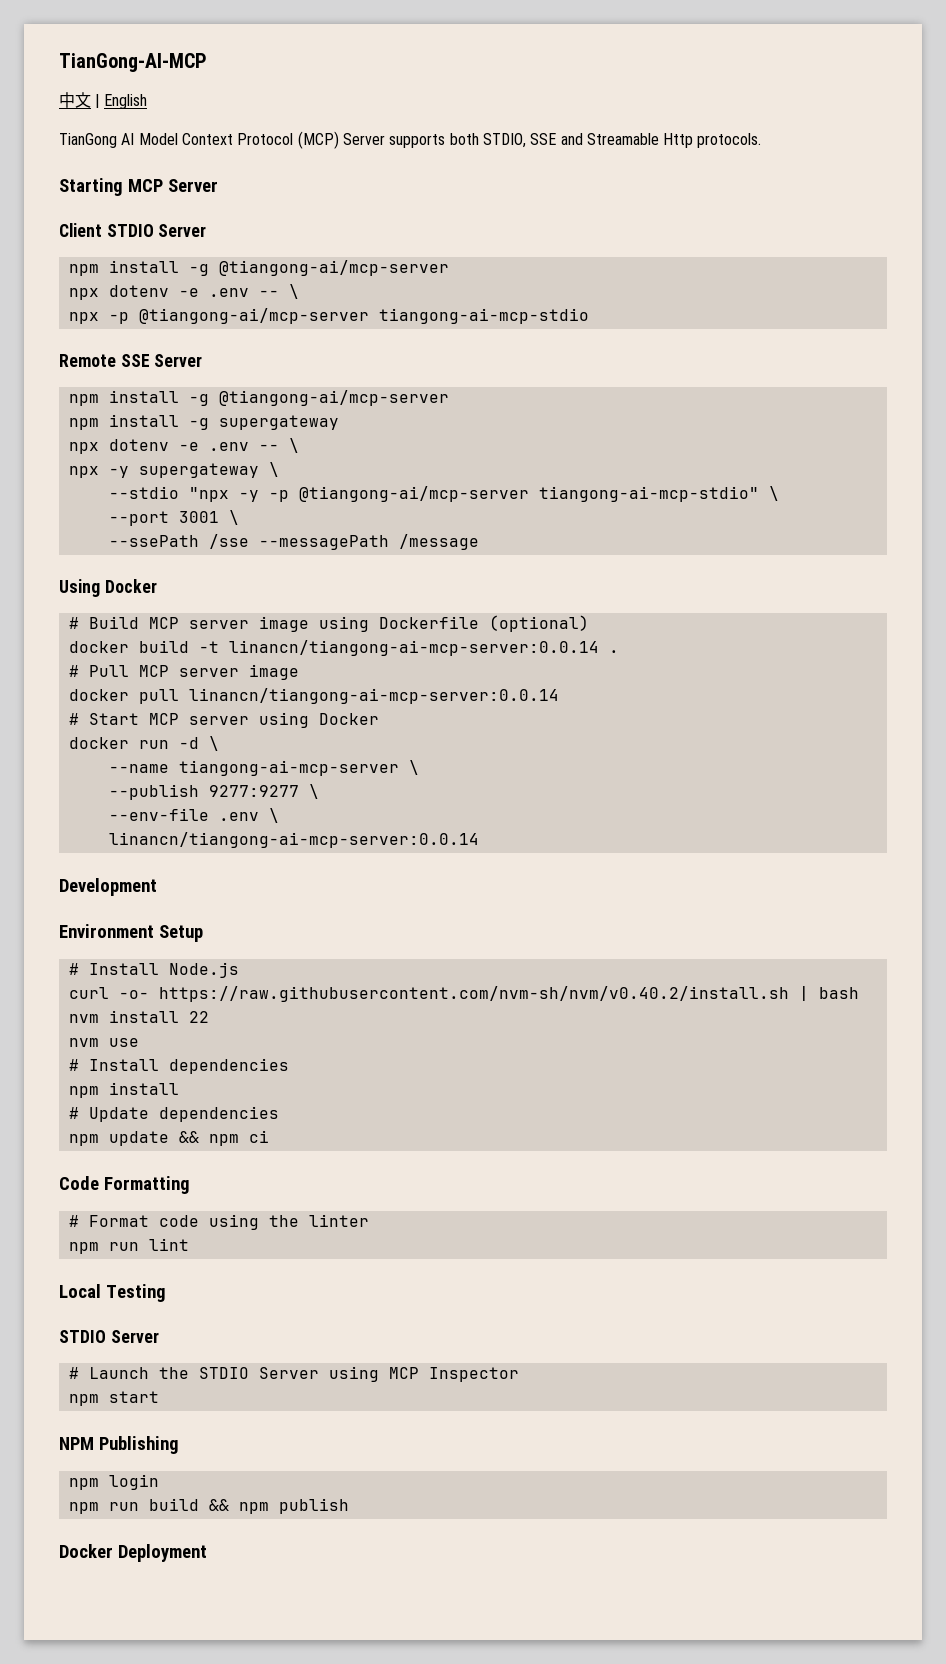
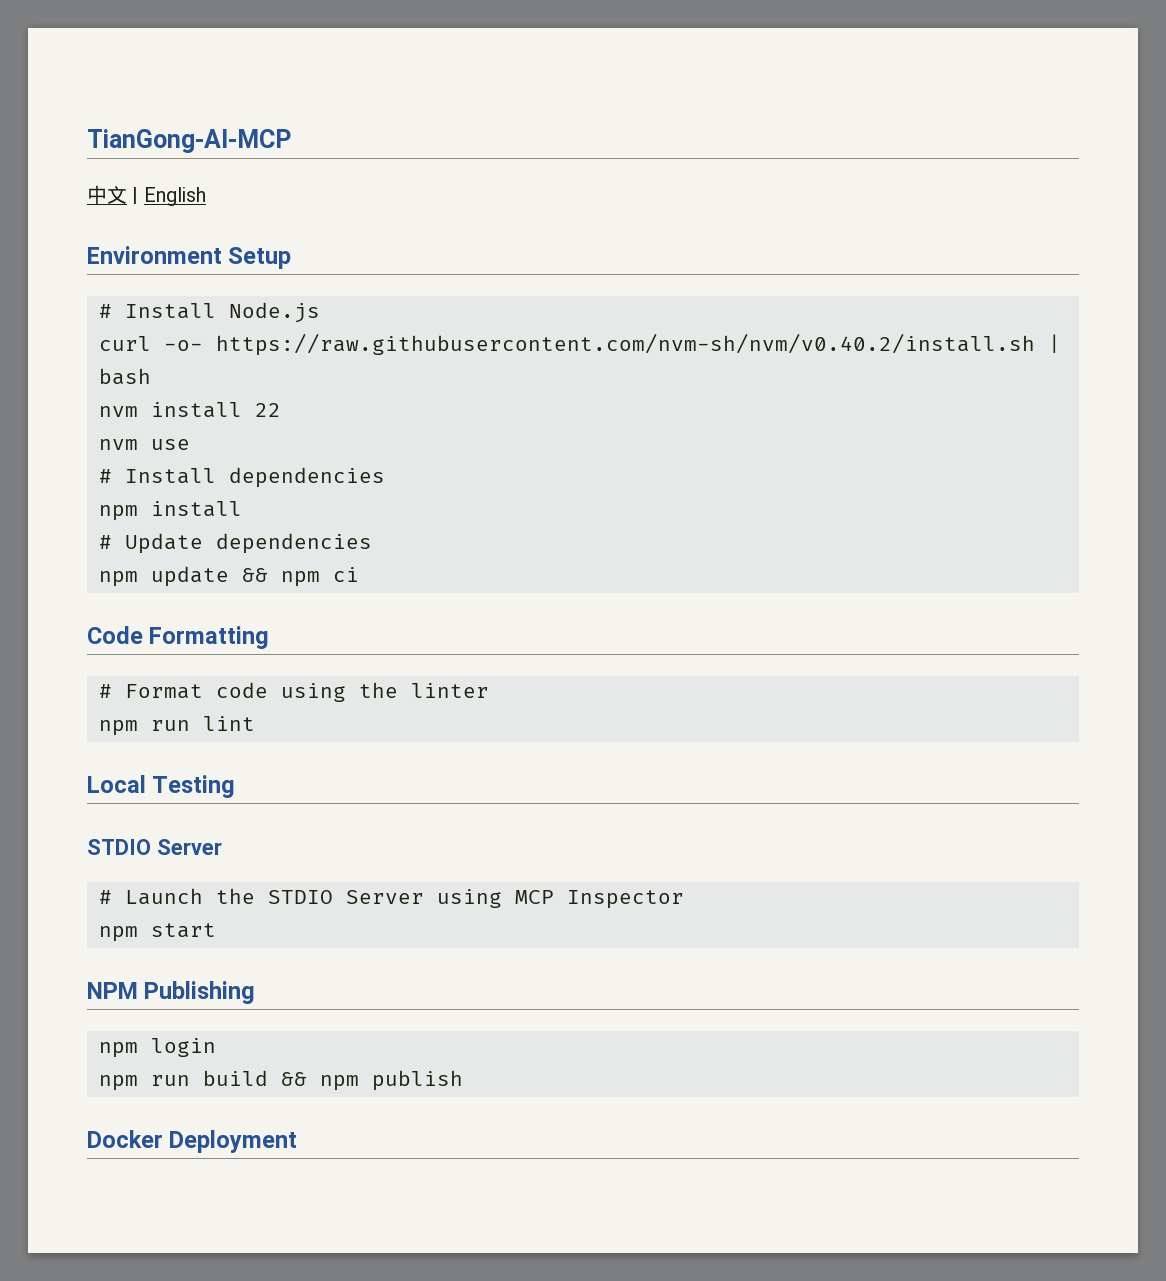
- TianGong AI Model Context Protocol (MCP) Server supports both STDIO, SSE and Streamable Http protocols.
- Starting MCP Server
- Client STDIO Server
- npm install -g @tiangong-ai/mcp-server
- npx dotenv -e .env -- \
- npx -p @tiangong-ai/mcp-server tiangong-ai-mcp-stdio
- Remote SSE Server
- npm install -g @tiangong-ai/mcp-server
- npm install -g supergateway
- npx dotenv -e .env -- \
- npx -y supergateway \
- --stdio "npx -y -p @tiangong-ai/mcp-server tiangong-ai-mcp-stdio" \
- --port 3001 \
- --ssePath /sse --messagePath /message
- Using Docker
- # Build MCP server image using Dockerfile (optional)
- docker build -t linancn/tiangong-ai-mcp-server:0.0.14 .
- # Pull MCP server image
- docker pull linancn/tiangong-ai-mcp-server:0.0.14
- # Start MCP server using Docker
- docker run -d \
- --name tiangong-ai-mcp-server \
- --publish 9277:9277 \
- --env-file .env \
- linancn/tiangong-ai-mcp-server:0.0.14
- Development

